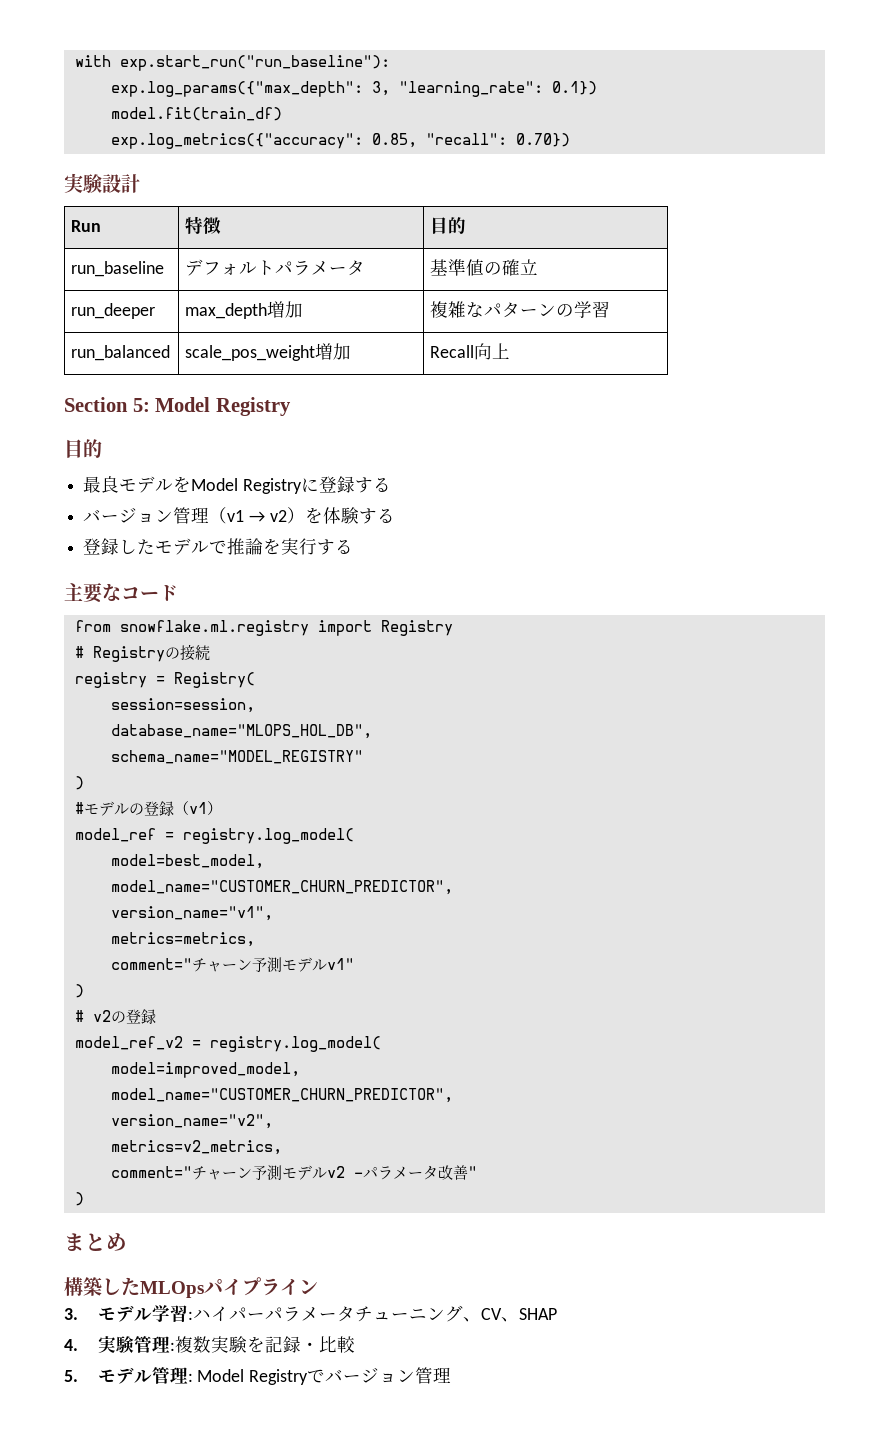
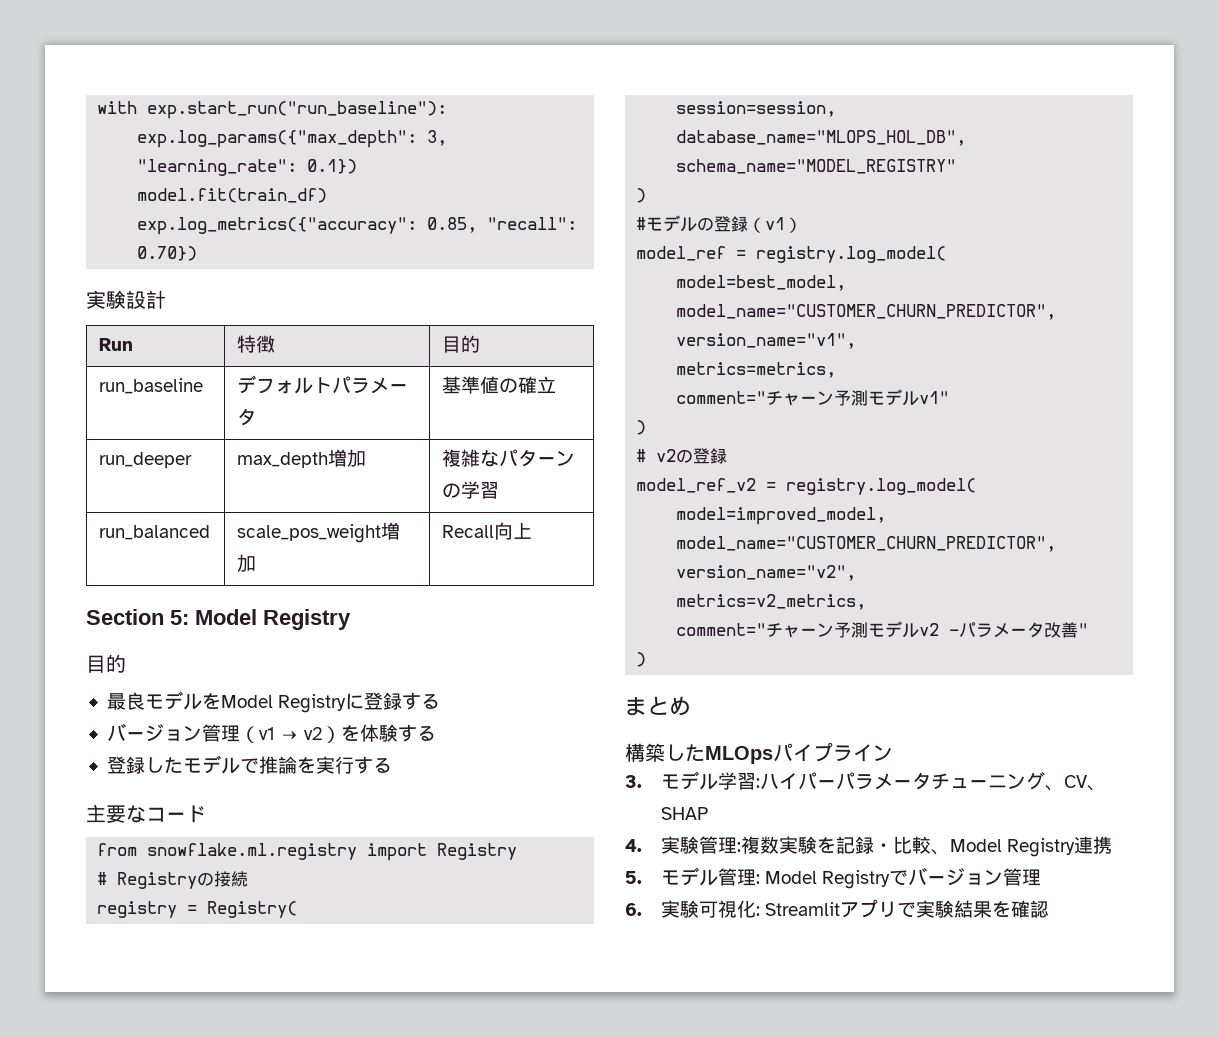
- 4.実験管理:複数実験を記録・比較
+ 4.実験管理:複数実験を記録・比較、Model Registry連携
+ 6.実験可視化: Streamlitアプリで実験結果を確認

